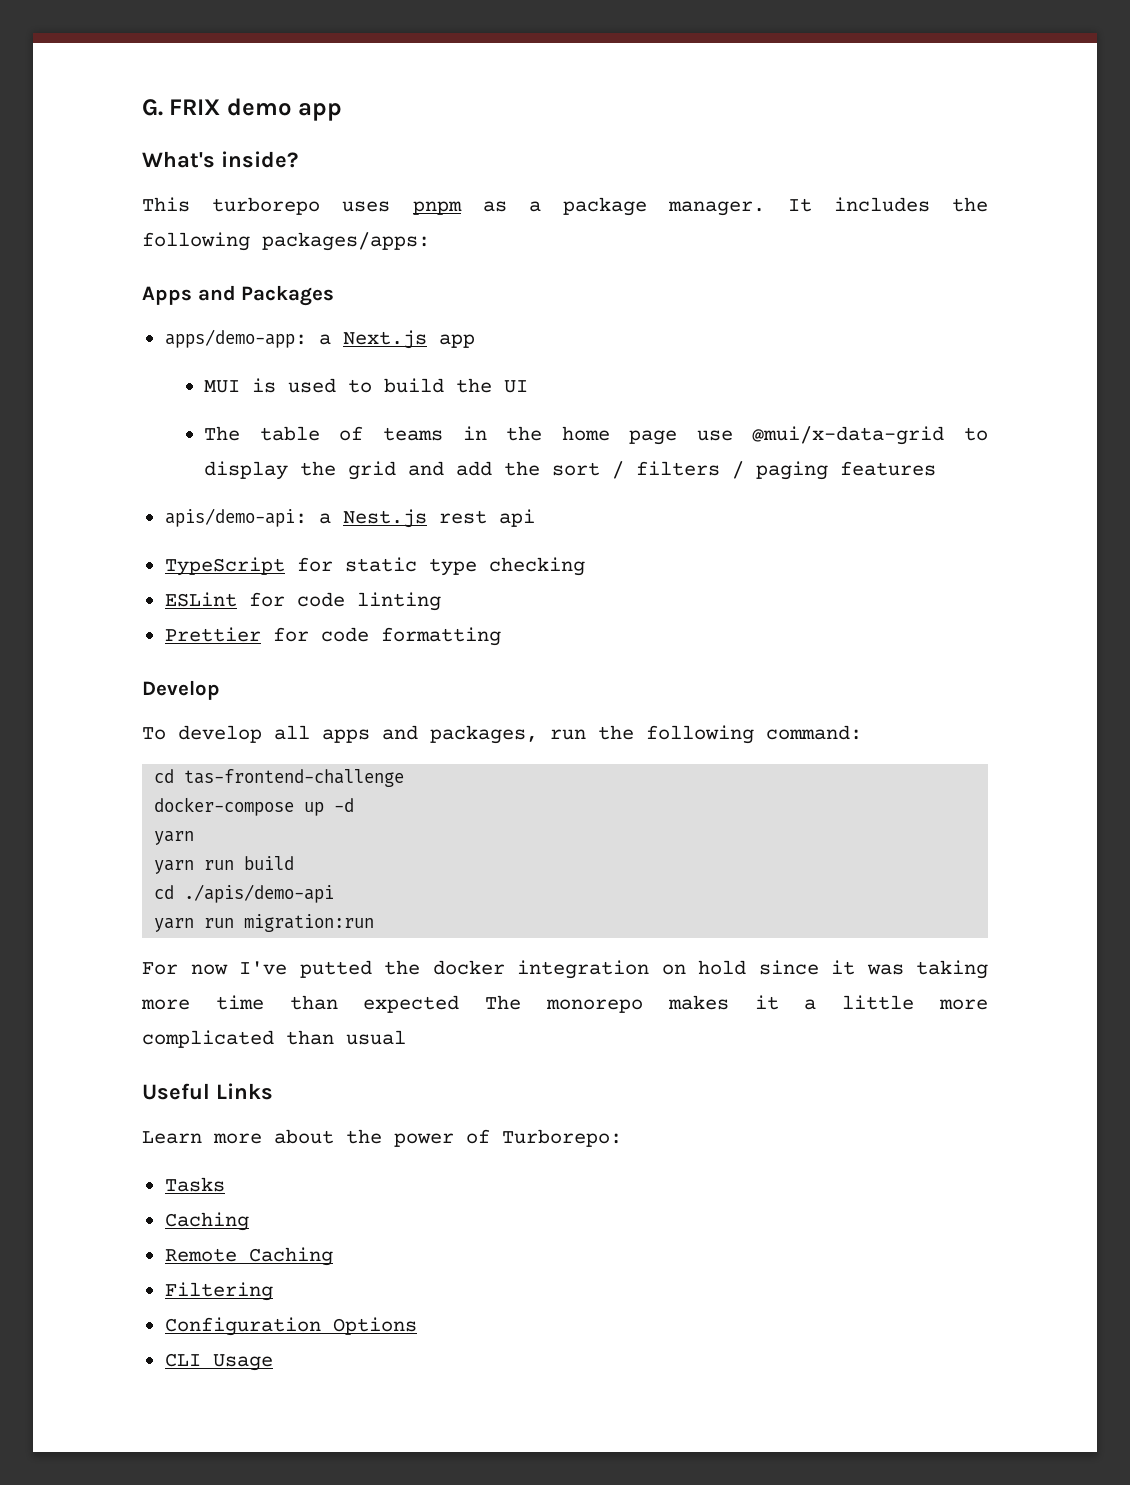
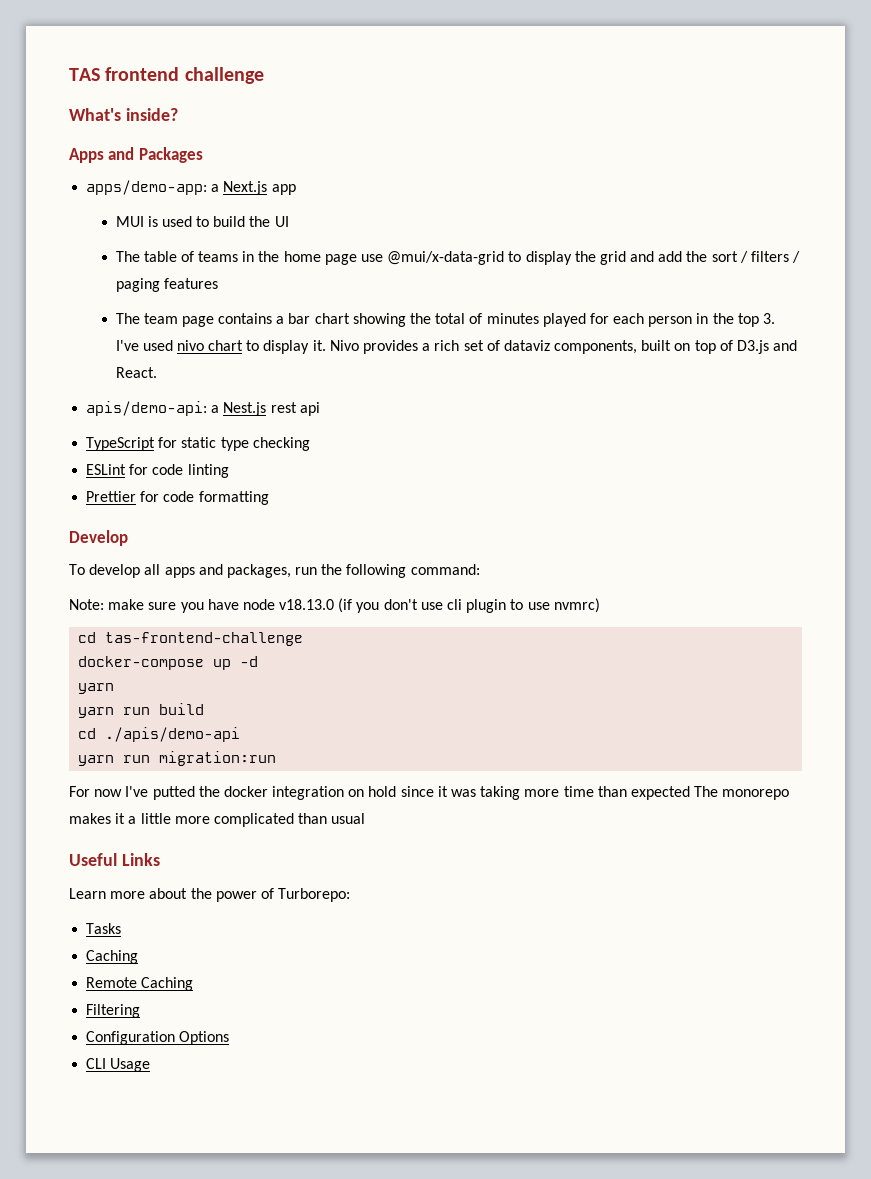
- G. FRIX demo app
+ TAS frontend challenge
  What's inside?
- This turborepo uses pnpm as a package manager. It includes the following packages/apps:
+ The team page contains a bar chart showing the total of minutes played for each person in the top 3. I've used nivo chart to display it. Nivo provides a rich set of dataviz components, built on top of D3.js and React.
+ Note: make sure you have node v18.13.0 (if you don't use cli plugin to use nvmrc)

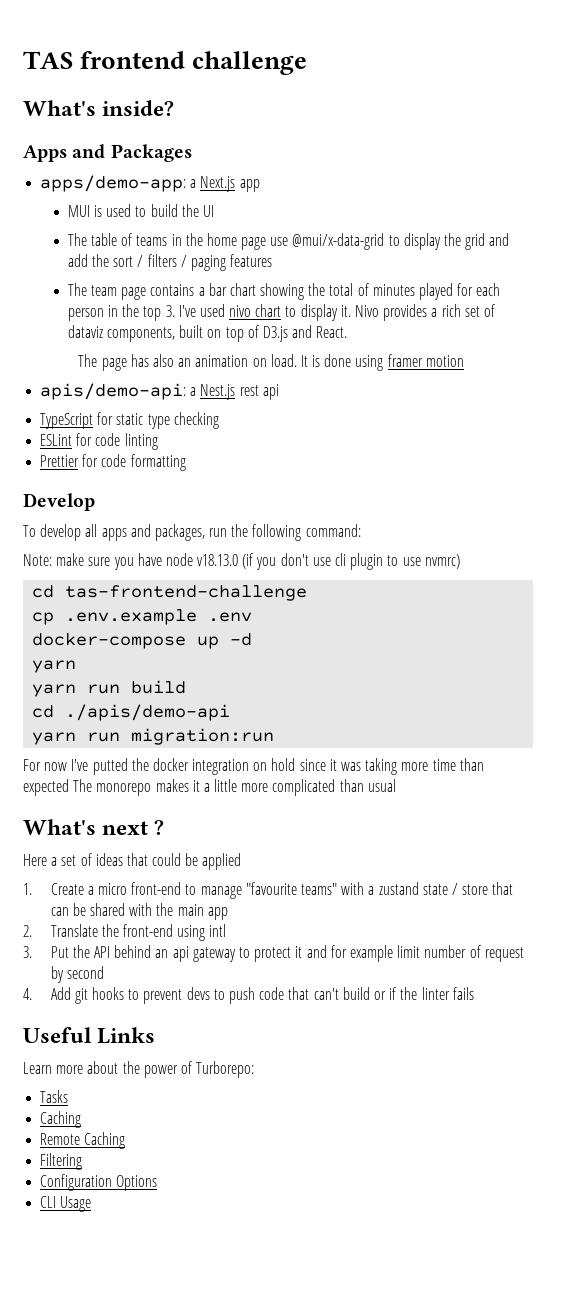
+ The page has also an animation on load. It is done using framer motion
+ cp .env.example .env
+ What's next ?
+ Here a set of ideas that could be applied
+ 1. Create a micro front-end to manage "favourite teams" with a zustand state / store that can be shared with the main app
+ 2. Translate the front-end using intl
+ 3. Put the API behind an api gateway to protect it and for example limit number of request by second
+ 4. Add git hooks to prevent devs to push code that can't build or if the linter fails

